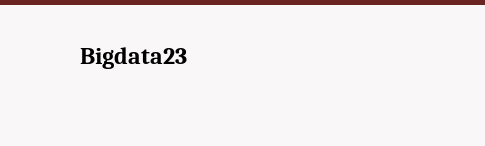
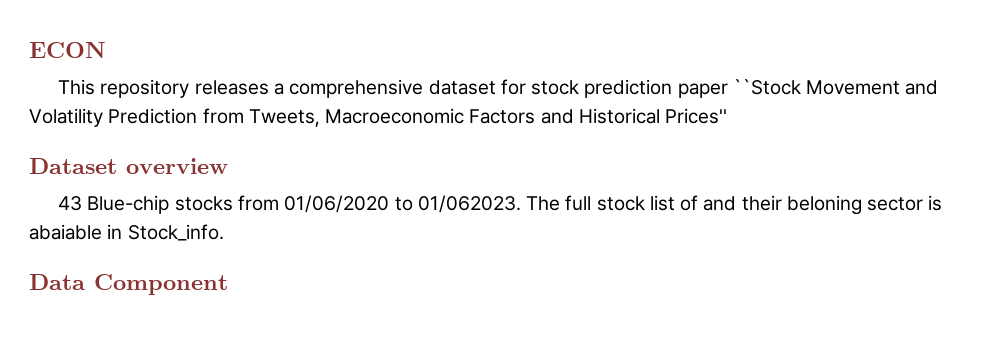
- Bigdata23
+ ECON
+ This repository releases a comprehensive dataset for stock prediction paper ``Stock Movement and Volatility Prediction from Tweets, Macroeconomic Factors and Historical Prices''
+ Dataset overview
+ 43 Blue-chip stocks from 01/06/2020 to 01/062023. The full stock list of and their beloning sector is abaiable in Stock_info.
+ Data Component

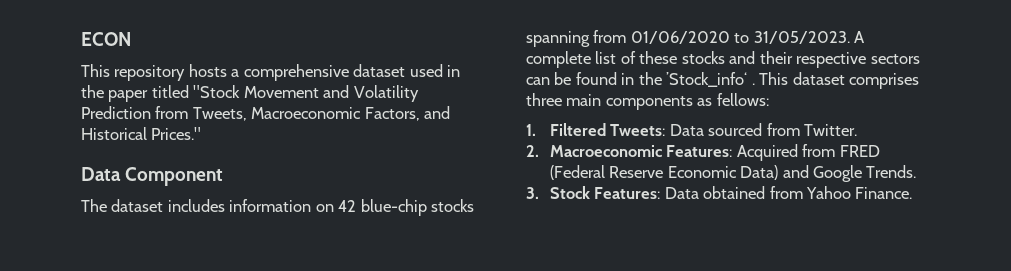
- This repository releases a comprehensive dataset for stock prediction paper ``Stock Movement and Volatility Prediction from Tweets, Macroeconomic Factors and Historical Prices''
- Dataset overview
- 43 Blue-chip stocks from 01/06/2020 to 01/062023. The full stock list of and their beloning sector is abaiable in Stock_info.
+ This repository hosts a comprehensive dataset used in the paper titled "Stock Movement and Volatility Prediction from Tweets, Macroeconomic Factors, and Historical Prices."
  Data Component
+ The dataset includes information on 42 blue-chip stocks spanning from 01/06/2020 to 31/05/2023. A complete list of these stocks and their respective sectors can be found in the ’Stock_info‘ . This dataset comprises three main components as fellows:
+ 1. Filtered Tweets: Data sourced from Twitter.
+ 2. Macroeconomic Features: Acquired from FRED (Federal Reserve Economic Data) and Google Trends.
+ 3. Stock Features: Data obtained from Yahoo Finance.

